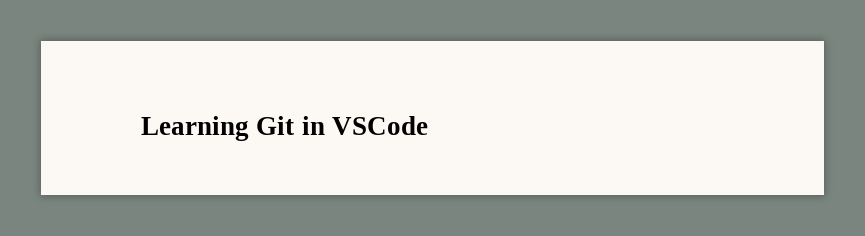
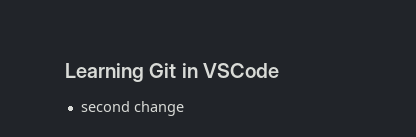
+ second change

